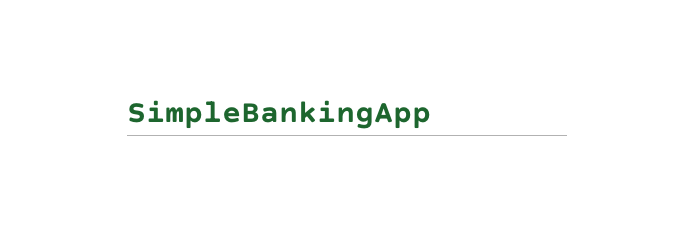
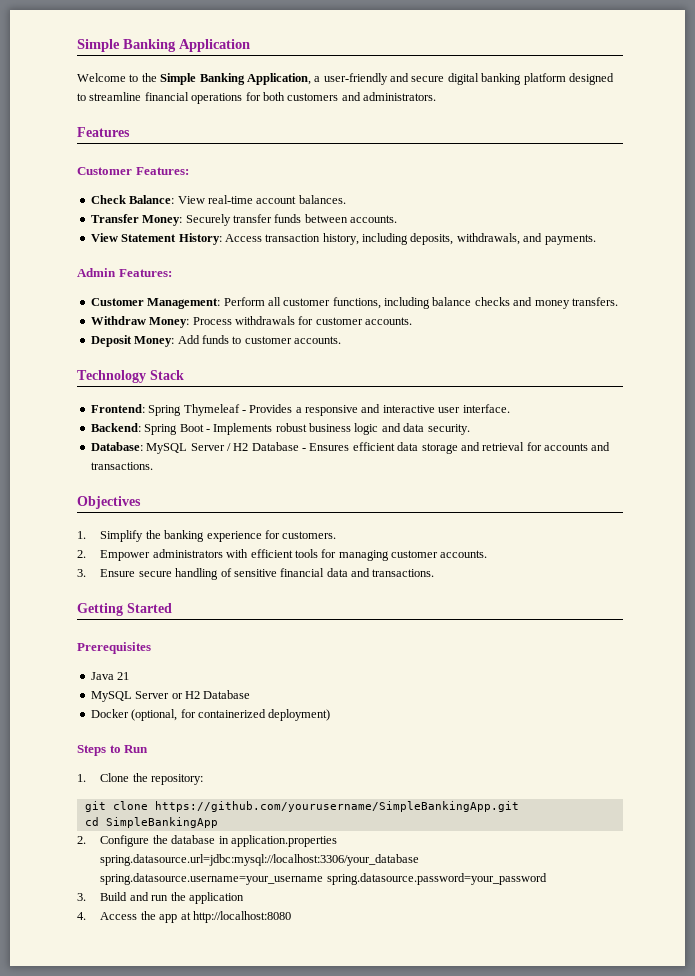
- SimpleBankingApp
+ Simple Banking Application
+ Welcome to the Simple Banking Application, a user-friendly and secure digital banking platform designed to streamline financial operations for both customers and administrators.
+ Features
+ Customer Features:
+ Check Balance: View real-time account balances.
+ Transfer Money: Securely transfer funds between accounts.
+ View Statement History: Access transaction history, including deposits, withdrawals, and payments.
+ Admin Features:
+ Customer Management: Perform all customer functions, including balance checks and money transfers.
+ Withdraw Money: Process withdrawals for customer accounts.
+ Deposit Money: Add funds to customer accounts.
+ Technology Stack
+ Frontend: Spring Thymeleaf - Provides a responsive and interactive user interface.
+ Backend: Spring Boot - Implements robust business logic and data security.
+ Database: MySQL Server / H2 Database - Ensures efficient data storage and retrieval for accounts and transactions.
+ Objectives
+ 1. Simplify the banking experience for customers.
+ 2. Empower administrators with efficient tools for managing customer accounts.
+ 3. Ensure secure handling of sensitive financial data and transactions.
+ Getting Started
+ Prerequisites
+ Java 21
+ MySQL Server or H2 Database
+ Docker (optional, for containerized deployment)
+ Steps to Run
+ 1. Clone the repository:
+ git clone https://github.com/yourusername/SimpleBankingApp.git
+ cd SimpleBankingApp
+ 2. Configure the database in application.properties spring.datasource.url=jdbc:mysql://localhost:3306/your_database spring.datasource.username=your_username spring.datasource.password=your_password
+ 3. Build and run the application
+ 4. Access the app at http://localhost:8080

